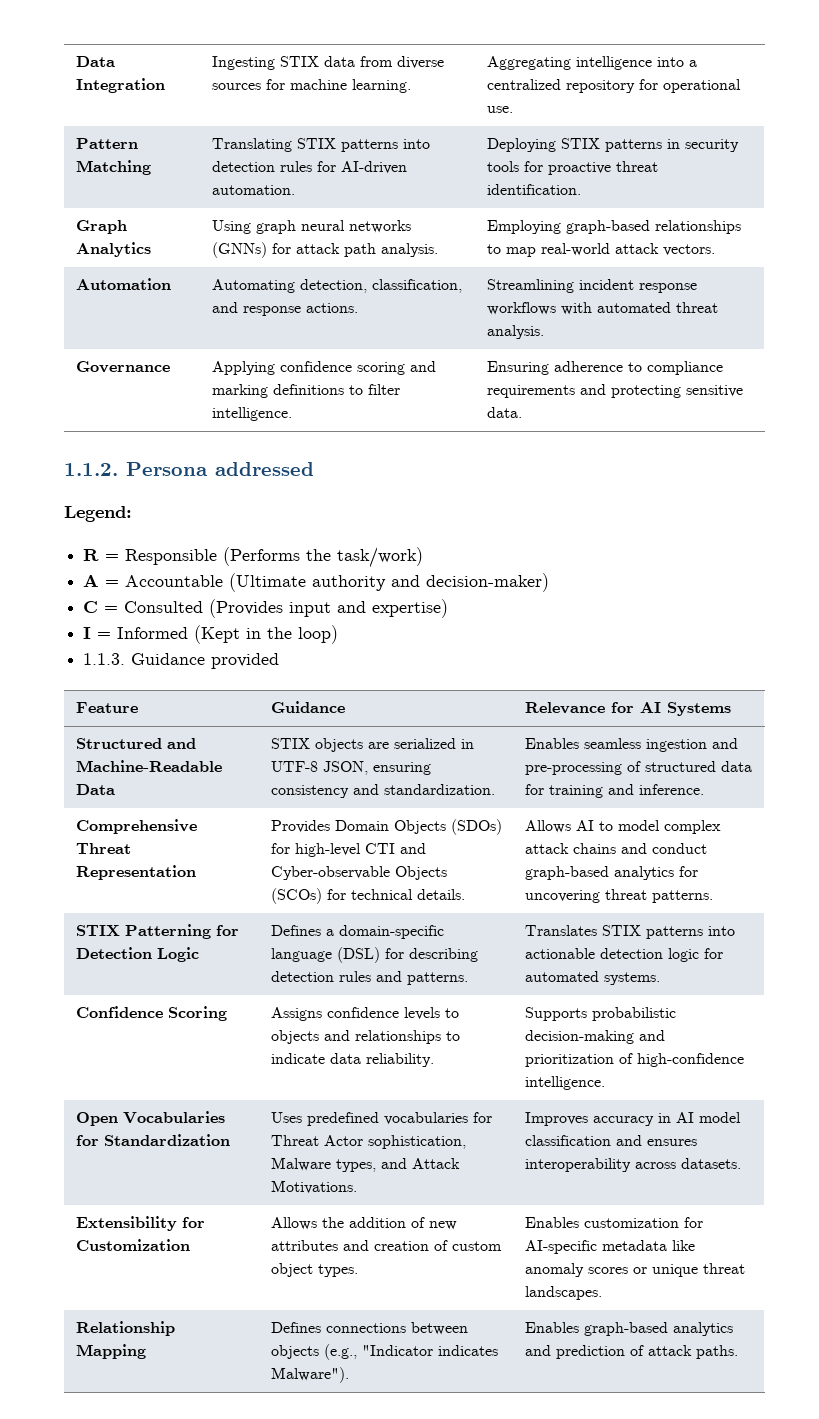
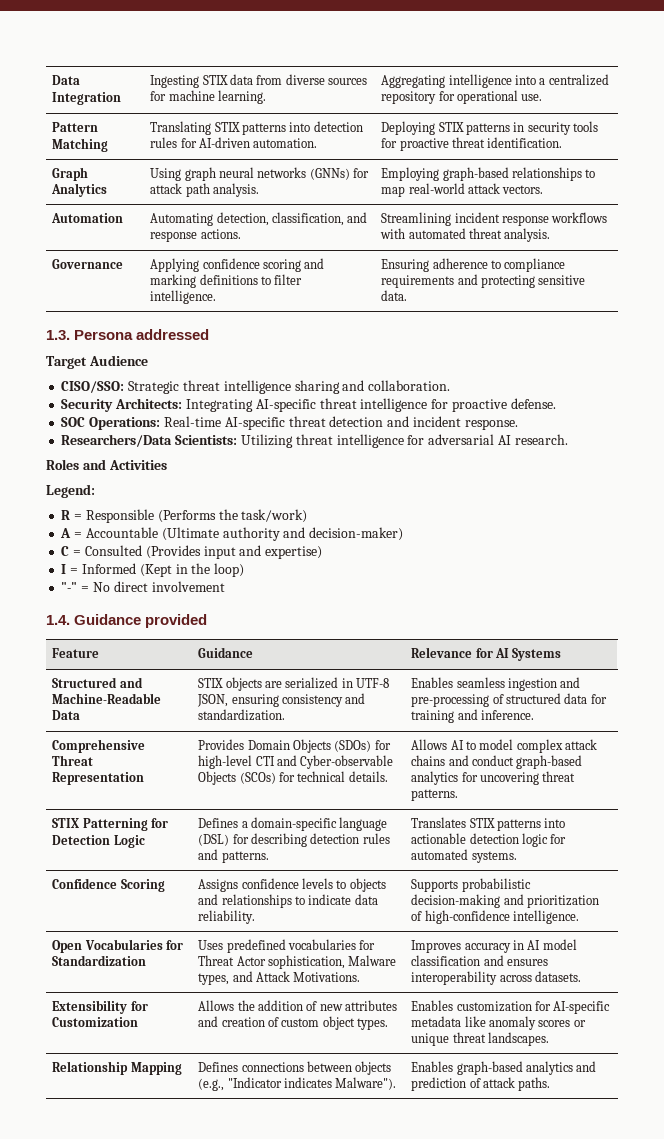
- 1.1.2. Persona addressed
+ 1.3. Persona addressed
+ Target Audience
+ CISO/SSO: Strategic threat intelligence sharing and collaboration.
+ Security Architects: Integrating AI-specific threat intelligence for proactive defense.
+ SOC Operations: Real-time AI-specific threat detection and incident response.
+ Researchers/Data Scientists: Utilizing threat intelligence for adversarial AI research.
+ Roles and Activities
- 1.1.3. Guidance provided
+ "-" = No direct involvement
+ 1.4. Guidance provided

